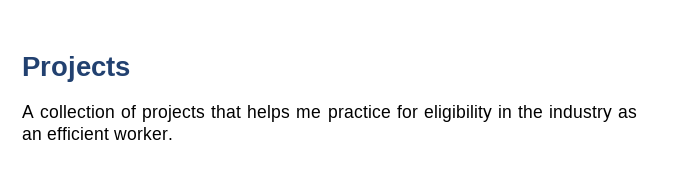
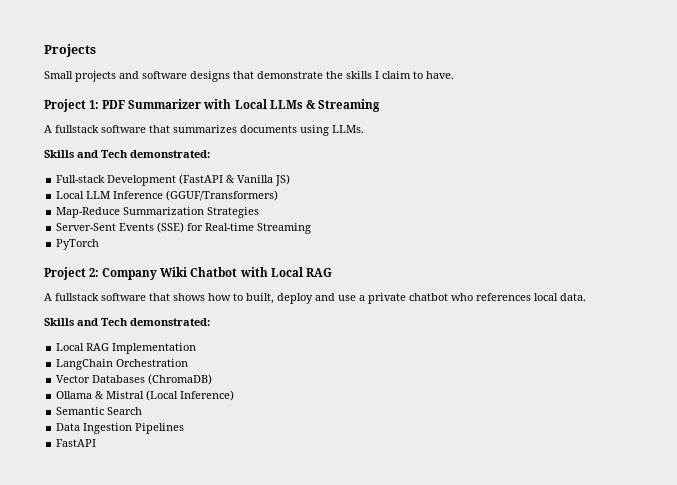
- A collection of projects that helps me practice for eligibility in the industry as an efficient worker.
+ Small projects and software designs that demonstrate the skills I claim to have.
+ Project 1: PDF Summarizer with Local LLMs & Streaming
+ A fullstack software that summarizes documents using LLMs.
+ Skills and Tech demonstrated:
+ Full-stack Development (FastAPI & Vanilla JS)
+ Local LLM Inference (GGUF/Transformers)
+ Map-Reduce Summarization Strategies
+ Server-Sent Events (SSE) for Real-time Streaming
+ PyTorch
+ Project 2: Company Wiki Chatbot with Local RAG
+ A fullstack software that shows how to built, deploy and use a private chatbot who references local data.
+ Skills and Tech demonstrated:
+ Local RAG Implementation
+ LangChain Orchestration
+ Vector Databases (ChromaDB)
+ Ollama & Mistral (Local Inference)
+ Semantic Search
+ Data Ingestion Pipelines
+ FastAPI

